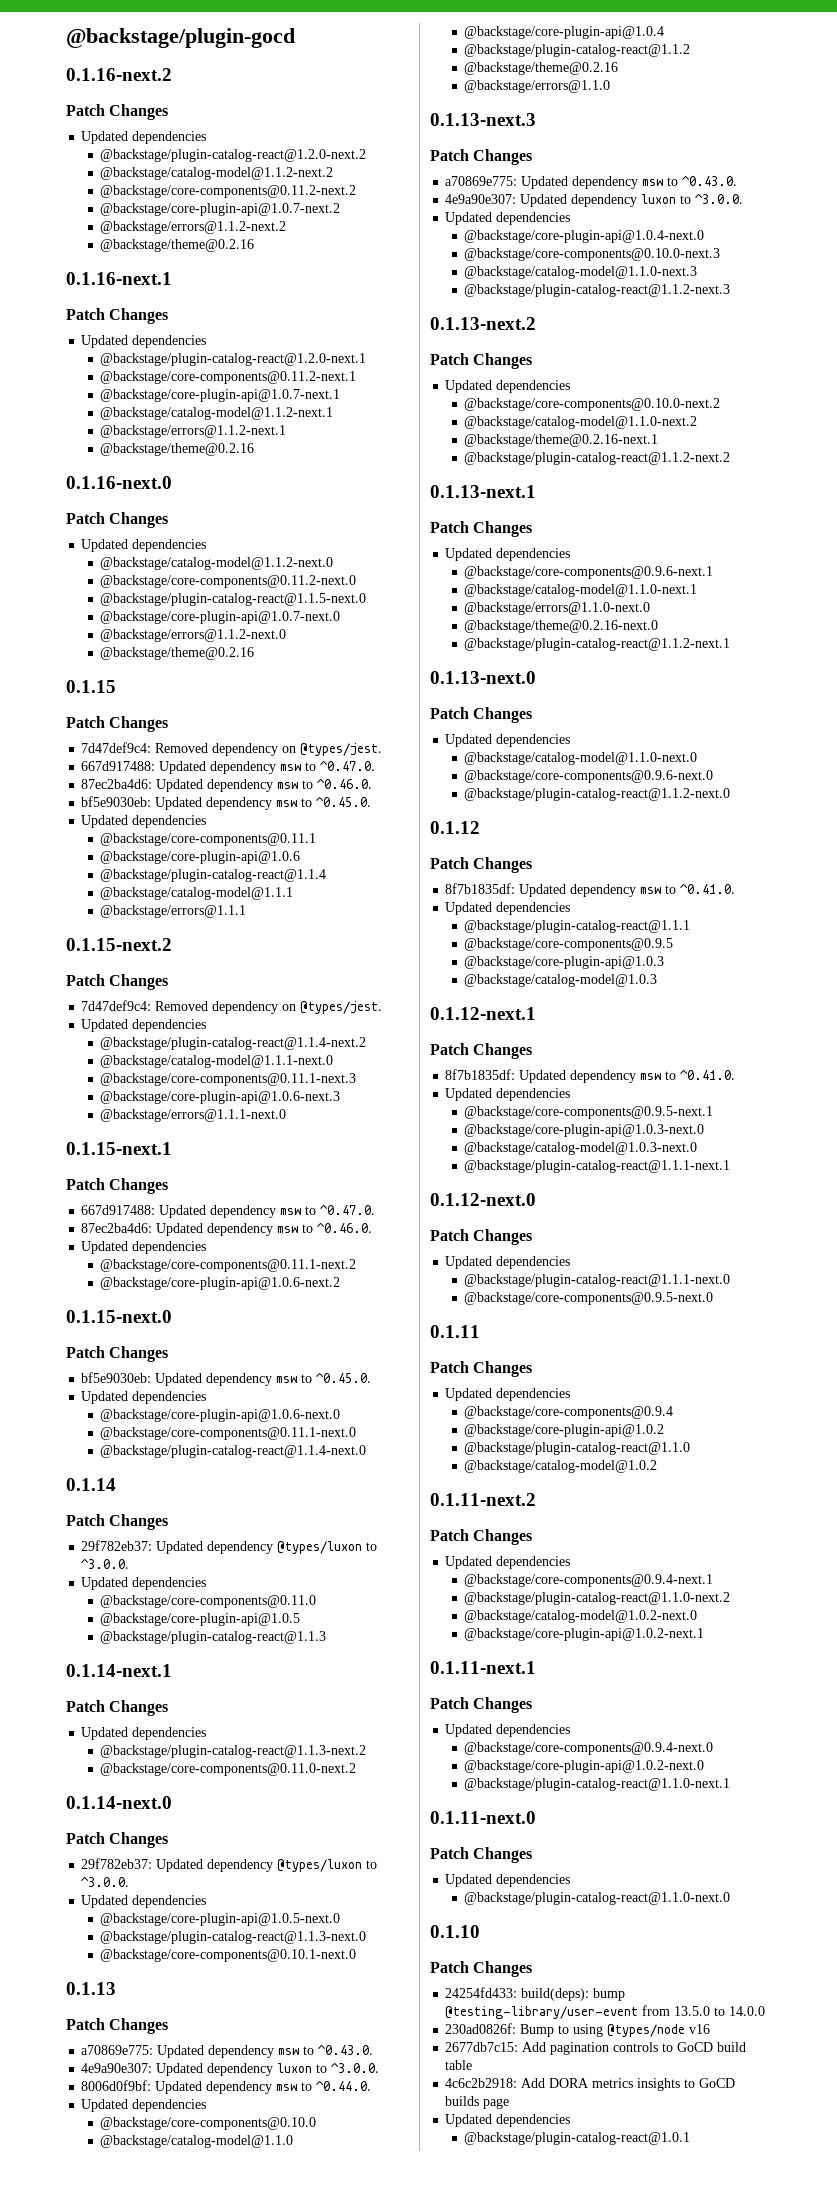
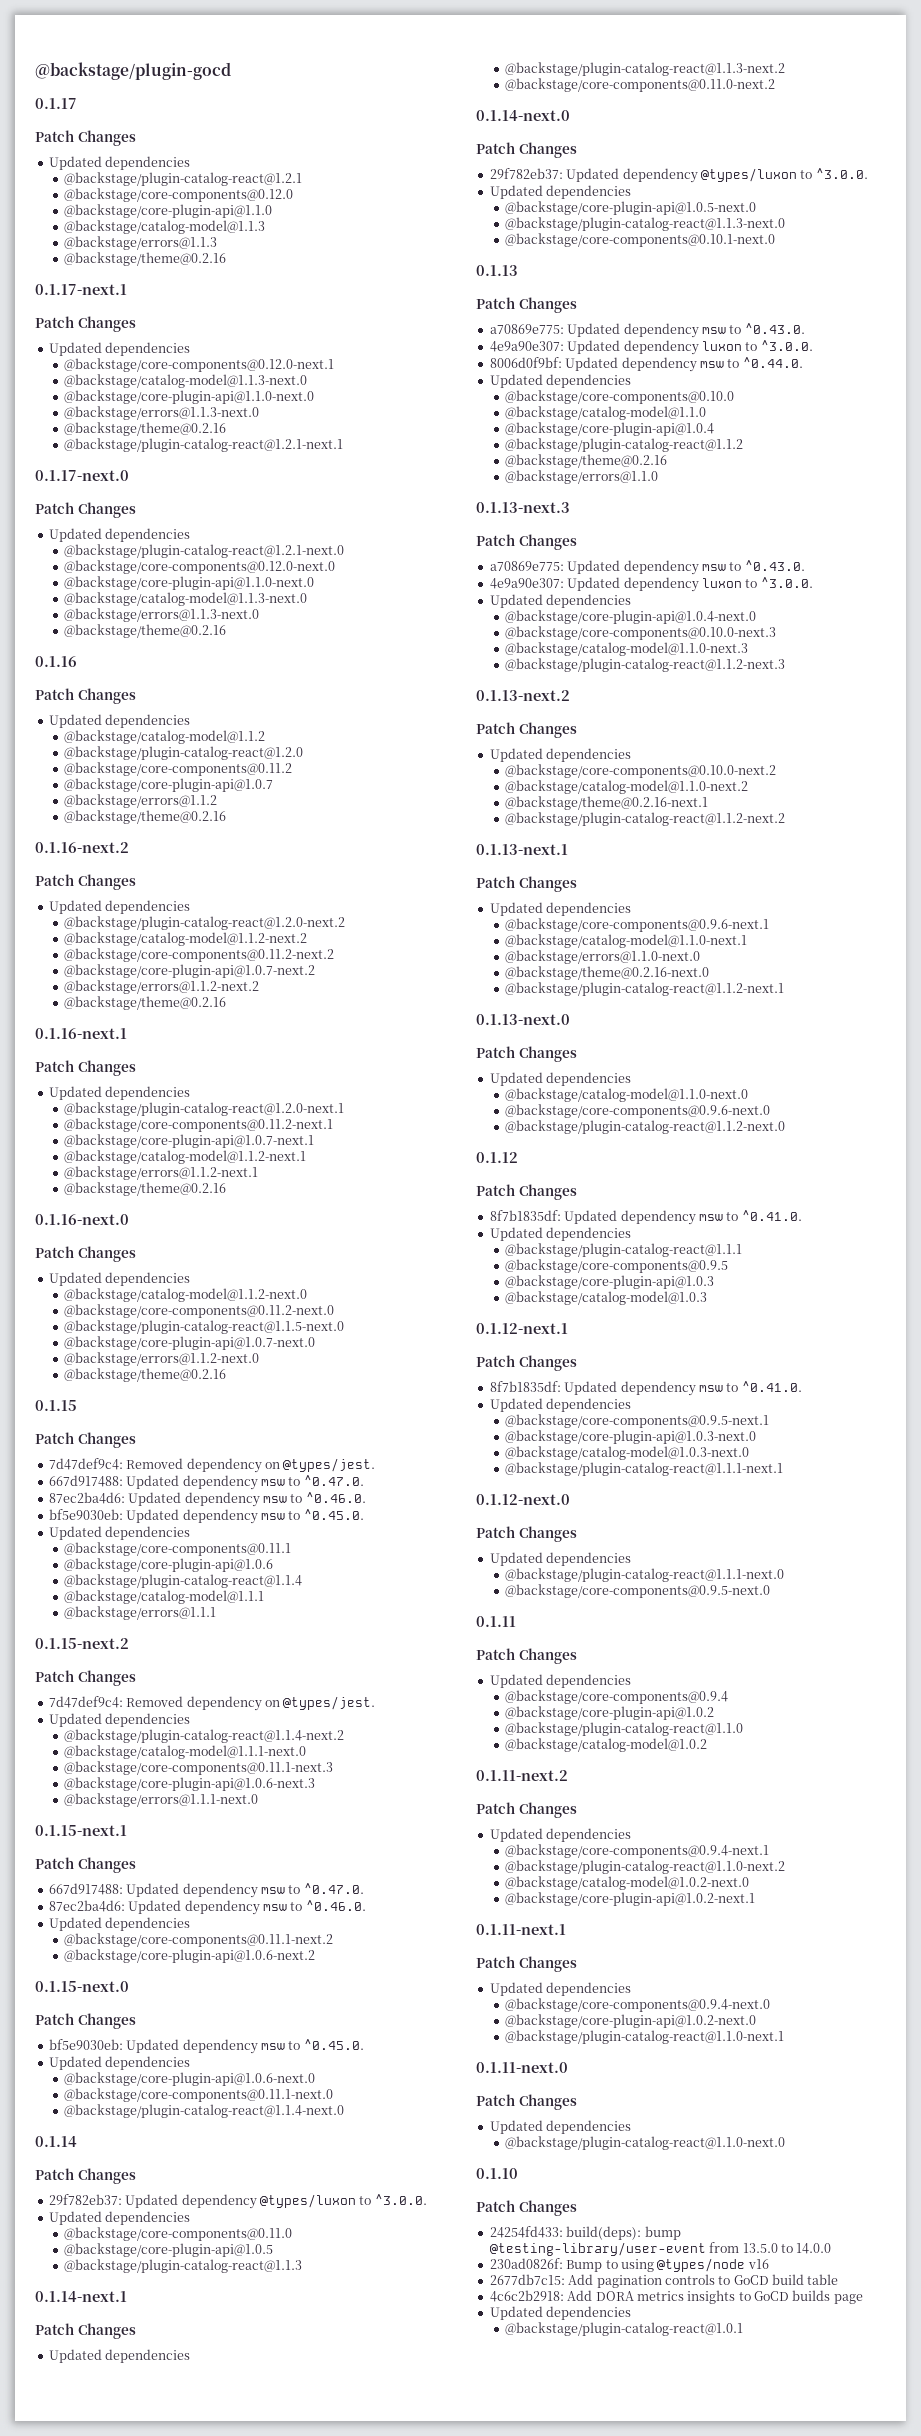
+ 0.1.17
+ Patch Changes
+ Updated dependencies
+ @backstage/plugin-catalog-react@1.2.1
+ @backstage/core-components@0.12.0
+ @backstage/core-plugin-api@1.1.0
+ @backstage/catalog-model@1.1.3
+ @backstage/errors@1.1.3
+ @backstage/theme@0.2.16
+ 0.1.17-next.1
+ Patch Changes
+ Updated dependencies
+ @backstage/core-components@0.12.0-next.1
+ @backstage/catalog-model@1.1.3-next.0
+ @backstage/core-plugin-api@1.1.0-next.0
+ @backstage/errors@1.1.3-next.0
+ @backstage/theme@0.2.16
+ @backstage/plugin-catalog-react@1.2.1-next.1
+ 0.1.17-next.0
+ Patch Changes
+ Updated dependencies
+ @backstage/plugin-catalog-react@1.2.1-next.0
+ @backstage/core-components@0.12.0-next.0
+ @backstage/core-plugin-api@1.1.0-next.0
+ @backstage/catalog-model@1.1.3-next.0
+ @backstage/errors@1.1.3-next.0
+ @backstage/theme@0.2.16
+ 0.1.16
+ Patch Changes
+ Updated dependencies
+ @backstage/catalog-model@1.1.2
+ @backstage/plugin-catalog-react@1.2.0
+ @backstage/core-components@0.11.2
+ @backstage/core-plugin-api@1.0.7
+ @backstage/errors@1.1.2
+ @backstage/theme@0.2.16

